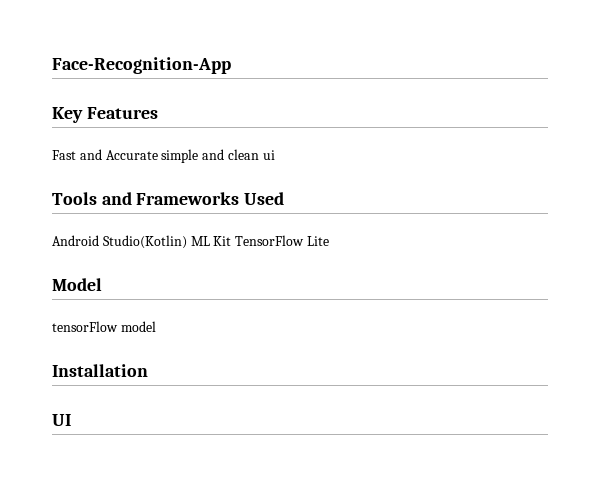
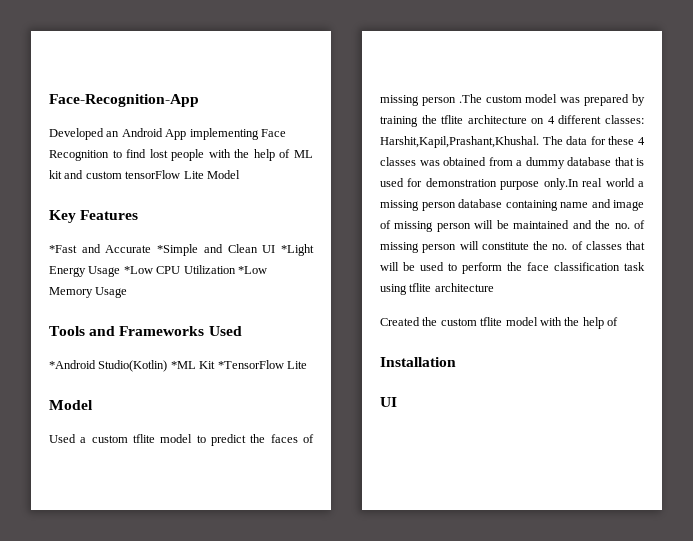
+ Developed an Android App implementing Face Recognition to find lost people with the help of ML kit and custom tensorFlow Lite Model
- Fast and Accurate simple and clean ui
+ *Fast and Accurate *Simple and Clean UI *Light Energy Usage *Low CPU Utilization *Low Memory Usage
  Tools and Frameworks Used
- Android Studio(Kotlin) ML Kit TensorFlow Lite
+ *Android Studio(Kotlin) *ML Kit *TensorFlow Lite
  Model
- tensorFlow model
+ Used a custom tflite model to predict the faces of missing person .The custom model was prepared by training the tflite architecture on 4 different classes: Harshit,Kapil,Prashant,Khushal. The data for these 4 classes was obtained from a dummy database that is used for demonstration purpose only.In real world a missing person database containing name and image of missing person will be maintained and the no. of missing person will constitute the no. of classes that will be used to perform the face classification task using tflite architecture
+ Created the custom tflite model with the help of

